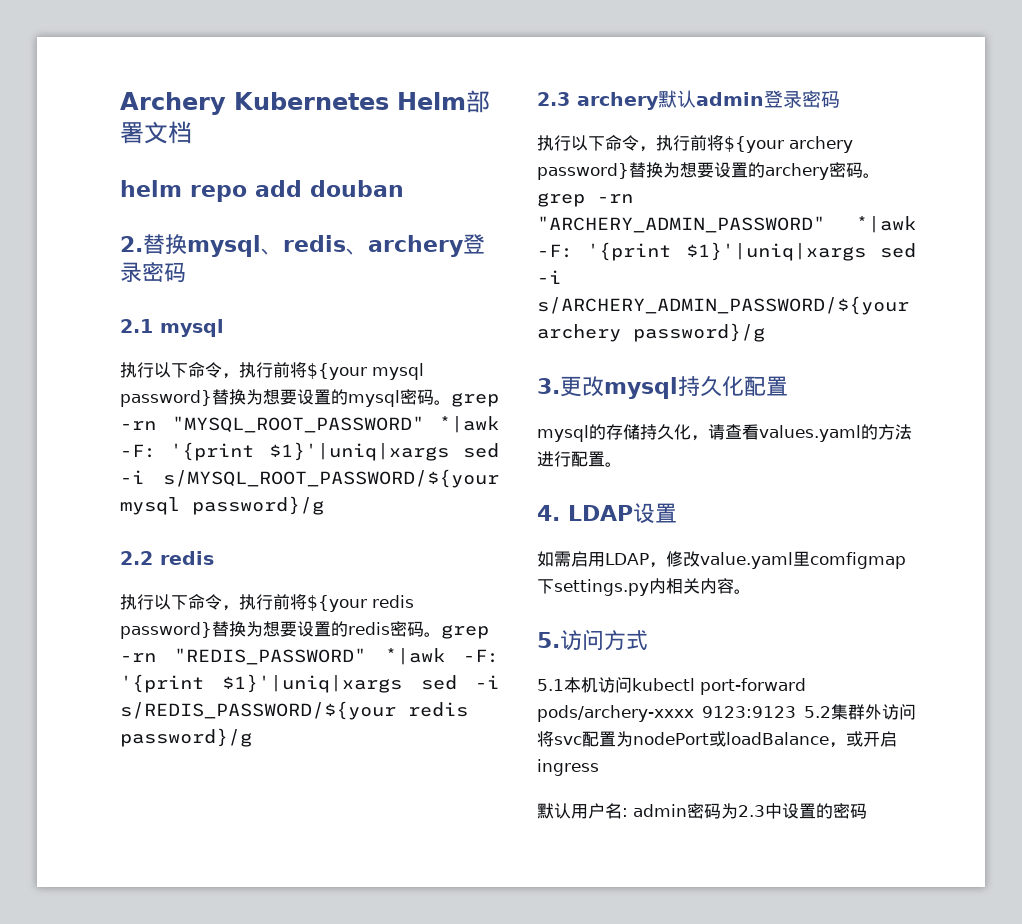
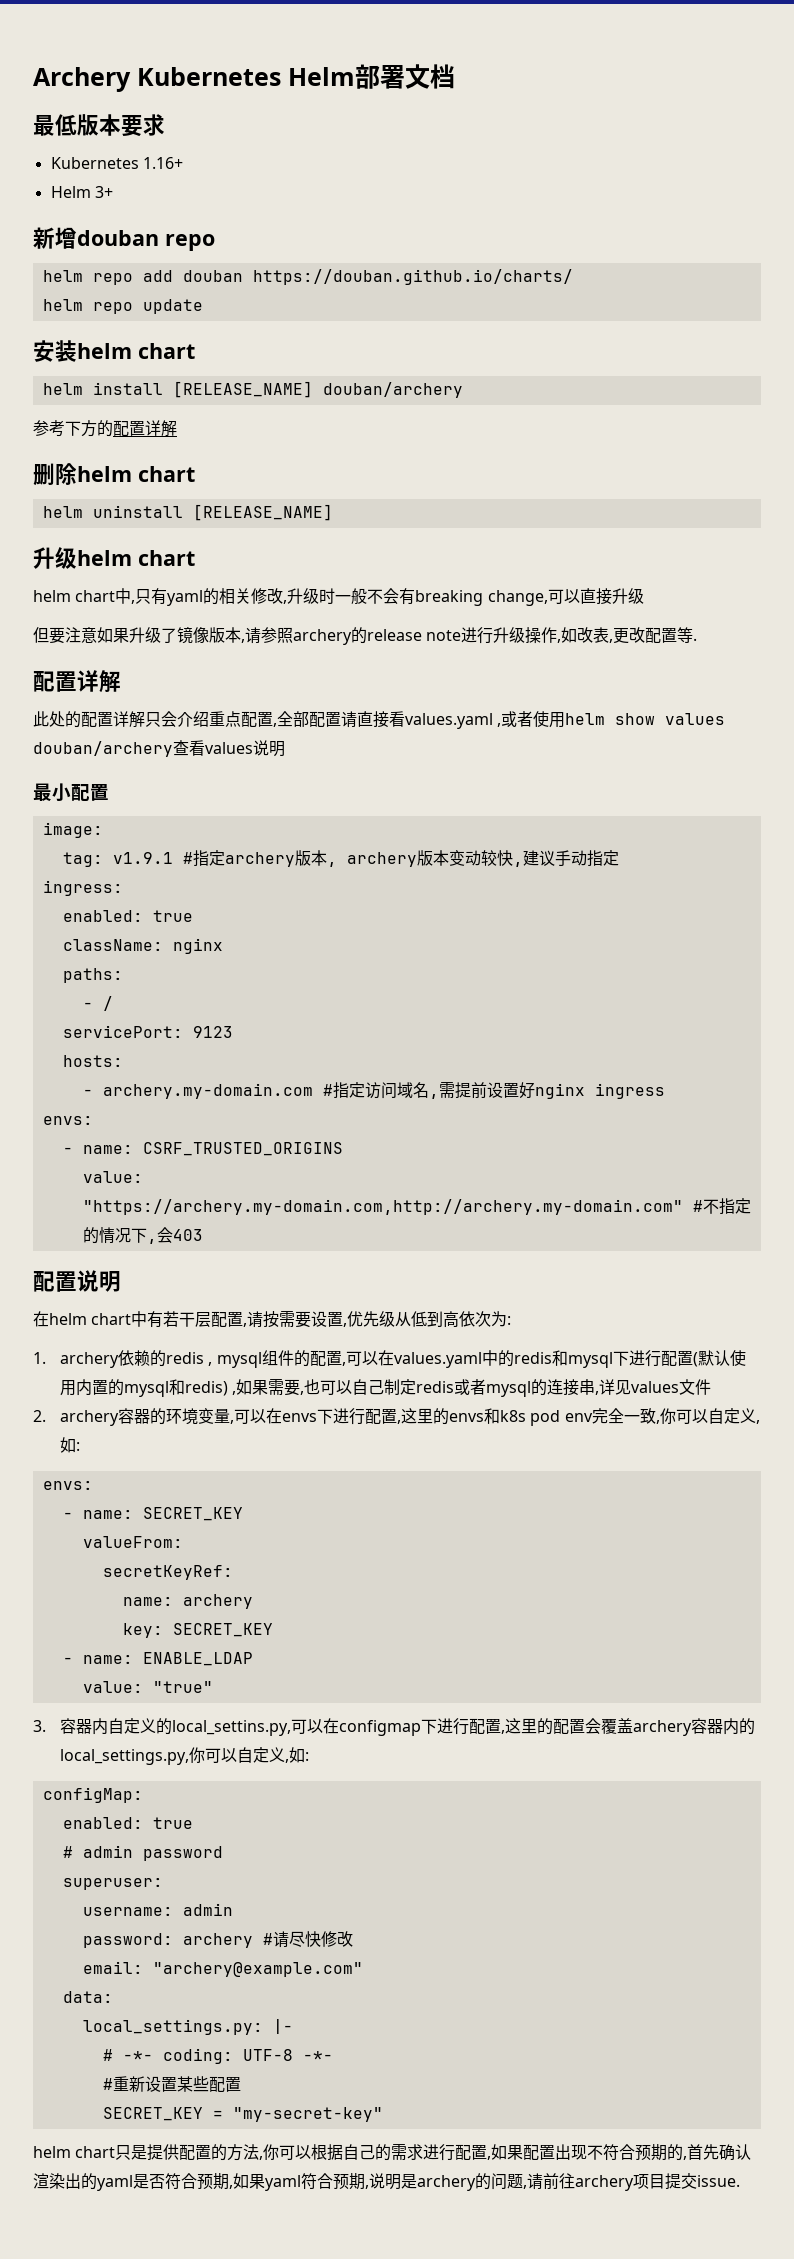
- helm repo add douban
- 2.替换mysql、redis、archery登录密码
- 2.1 mysql
- 执行以下命令，执行前将${your mysql password}替换为想要设置的mysql密码。grep -rn "MYSQL_ROOT_PASSWORD" *|awk -F: '{print $1}'|uniq|xargs sed -i s/MYSQL_ROOT_PASSWORD/${your mysql password}/g
- 2.2 redis
- 执行以下命令，执行前将${your redis password}替换为想要设置的redis密码。grep -rn "REDIS_PASSWORD" *|awk -F: '{print $1}'|uniq|xargs sed -i s/REDIS_PASSWORD/${your redis password}/g
- 2.3 archery默认admin登录密码
- 执行以下命令，执行前将${your archery password}替换为想要设置的archery密码。grep -rn "ARCHERY_ADMIN_PASSWORD" *|awk -F: '{print $1}'|uniq|xargs sed -i s/ARCHERY_ADMIN_PASSWORD/${your archery password}/g
- 3.更改mysql持久化配置
- mysql的存储持久化，请查看values.yaml的方法进行配置。
- 4. LDAP设置
- 如需启用LDAP，修改value.yaml里comfigmap下settings.py内相关内容。
- 5.访问方式
- 5.1本机访问kubectl port-forward pods/archery-xxxx 9123:9123 5.2集群外访问将svc配置为nodePort或loadBalance，或开启ingress
- 默认用户名: admin密码为2.3中设置的密码
+ 最低版本要求
+ Kubernetes 1.16+
+ Helm 3+
+ 新增douban repo
+ helm repo add douban https://douban.github.io/charts/
+ helm repo update
+ 安装helm chart
+ helm install [RELEASE_NAME] douban/archery
+ 参考下方的配置详解
+ 删除helm chart
+ helm uninstall [RELEASE_NAME]
+ 升级helm chart
+ helm chart中,只有yaml的相关修改,升级时一般不会有breaking change,可以直接升级
+ 但要注意如果升级了镜像版本,请参照archery的release note进行升级操作,如改表,更改配置等.
+ 配置详解
+ 此处的配置详解只会介绍重点配置,全部配置请直接看values.yaml ,或者使用helm show values douban/archery查看values说明
+ 最小配置
+ image:
+ tag: v1.9.1 #指定archery版本, archery版本变动较快,建议手动指定
+ ingress:
+ enabled: true
+ className: nginx
+ paths:
+ - /
+ servicePort: 9123
+ hosts:
+ - archery.my-domain.com #指定访问域名,需提前设置好nginx ingress
+ envs:
+ - name: CSRF_TRUSTED_ORIGINS
+ value: "https://archery.my-domain.com,http://archery.my-domain.com" #不指定的情况下,会403
+ 配置说明
+ 在helm chart中有若干层配置,请按需要设置,优先级从低到高依次为:
+ 1. archery依赖的redis , mysql组件的配置,可以在values.yaml中的redis和mysql下进行配置(默认使用内置的mysql和redis) ,如果需要,也可以自己制定redis或者mysql的连接串,详见values文件
+ 2. archery容器的环境变量,可以在envs下进行配置,这里的envs和k8s pod env完全一致,你可以自定义,如:
+ envs:
+ - name: SECRET_KEY
+ valueFrom:
+ secretKeyRef:
+ name: archery
+ key: SECRET_KEY
+ - name: ENABLE_LDAP
+ value: "true"
+ 3.容器内自定义的local_settins.py,可以在configmap下进行配置,这里的配置会覆盖archery容器内的local_settings.py,你可以自定义,如:
+ configMap:
+ enabled: true
+ # admin password
+ superuser:
+ username: admin
+ password: archery #请尽快修改
+ email: "archery@example.com"
+ data:
+ local_settings.py: |-
+ # -*- coding: UTF-8 -*-
+ #重新设置某些配置
+ SECRET_KEY = "my-secret-key"
+ helm chart只是提供配置的方法,你可以根据自己的需求进行配置,如果配置出现不符合预期的,首先确认渲染出的yaml是否符合预期,如果yaml符合预期,说明是archery的问题,请前往archery项目提交issue.

